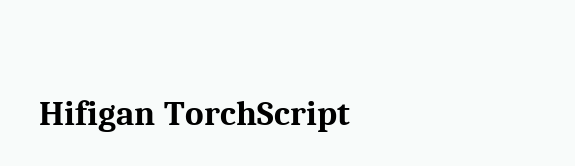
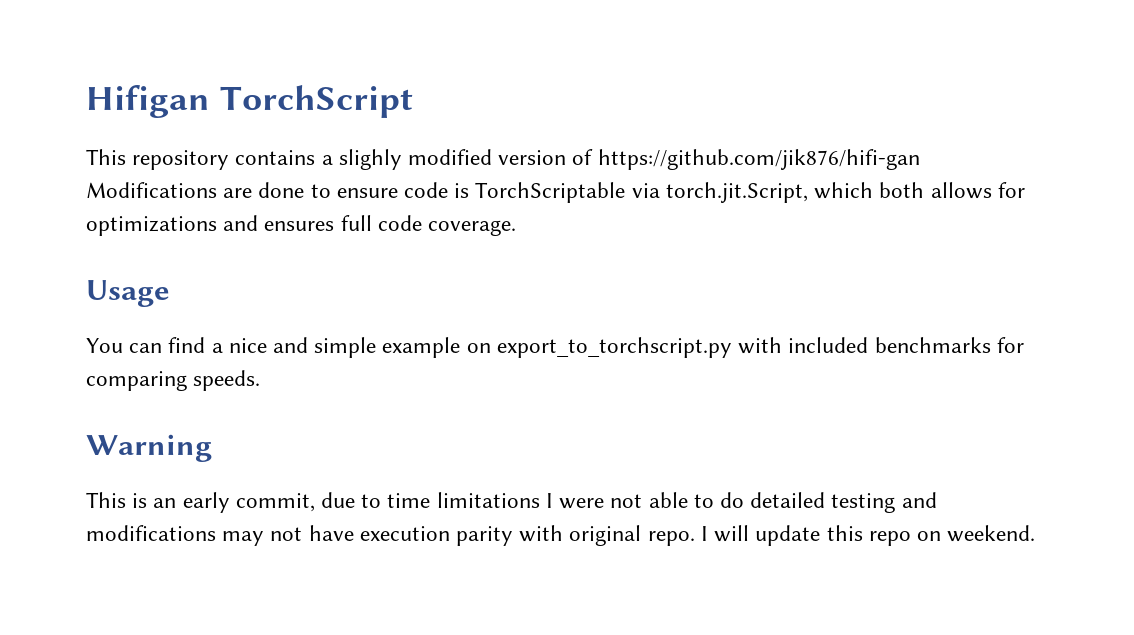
+ This repository contains a slighly modified version of https://github.com/jik876/hifi-gan Modifications are done to ensure code is TorchScriptable via torch.jit.Script, which both allows for optimizations and ensures full code coverage.
+ Usage
+ You can find a nice and simple example on export_to_torchscript.py with included benchmarks for comparing speeds.
+ Warning
+ This is an early commit, due to time limitations I were not able to do detailed testing and modifications may not have execution parity with original repo. I will update this repo on weekend.

